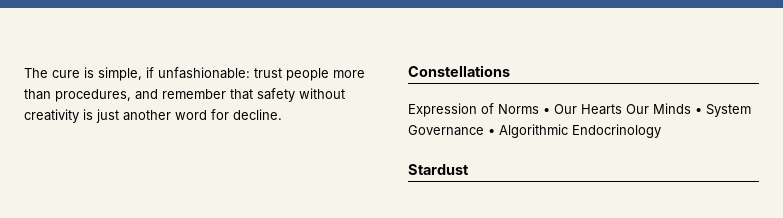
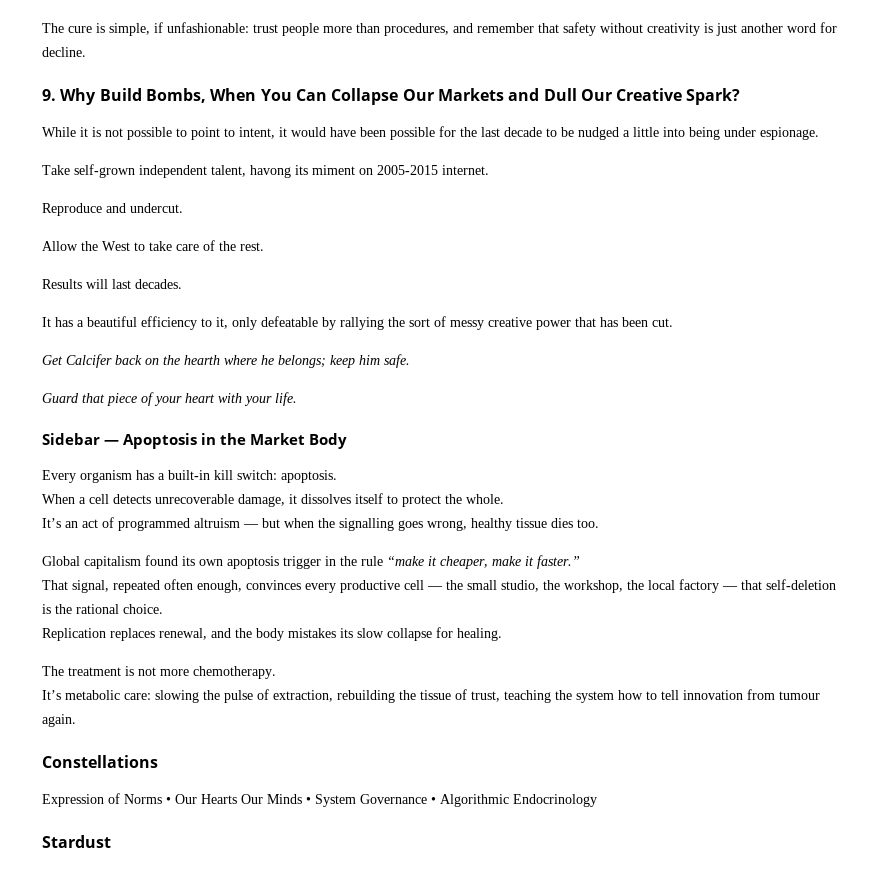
+ 9. Why Build Bombs, When You Can Collapse Our Markets and Dull Our Creative Spark?
+ While it is not possible to point to intent, it would have been possible for the last decade to be nudged a little into being under espionage.
+ Take self-grown independent talent, havong its miment on 2005-2015 internet.
+ Reproduce and undercut.
+ Allow the West to take care of the rest.
+ Results will last decades.
+ It has a beautiful efficiency to it, only defeatable by rallying the sort of messy creative power that has been cut.
+ Get Calcifer back on the hearth where he belongs; keep him safe.
+ Guard that piece of your heart with your life.
+ Sidebar — Apoptosis in the Market Body
+ Every organism has a built-in kill switch: apoptosis.
+ When a cell detects unrecoverable damage, it dissolves itself to protect the whole.
+ It’s an act of programmed altruism — but when the signalling goes wrong, healthy tissue dies too.
+ Global capitalism found its own apoptosis trigger in the rule “make it cheaper, make it faster.”
+ That signal, repeated often enough, convinces every productive cell — the small studio, the workshop, the local factory — that self-deletion is the rational choice.
+ Replication replaces renewal, and the body mistakes its slow collapse for healing.
+ The treatment is not more chemotherapy.
+ It’s metabolic care: slowing the pulse of extraction, rebuilding the tissue of trust, teaching the system how to tell innovation from tumour again.

